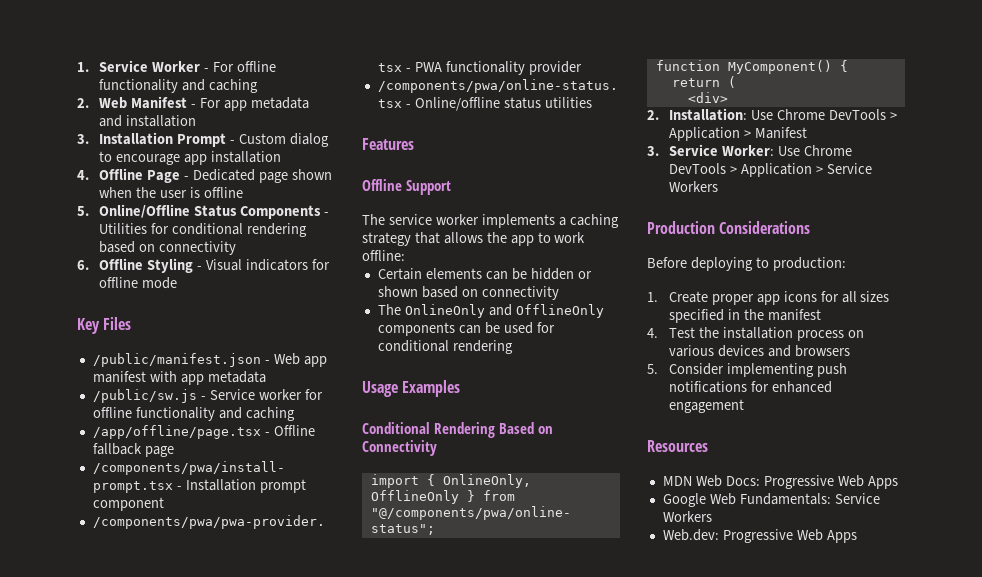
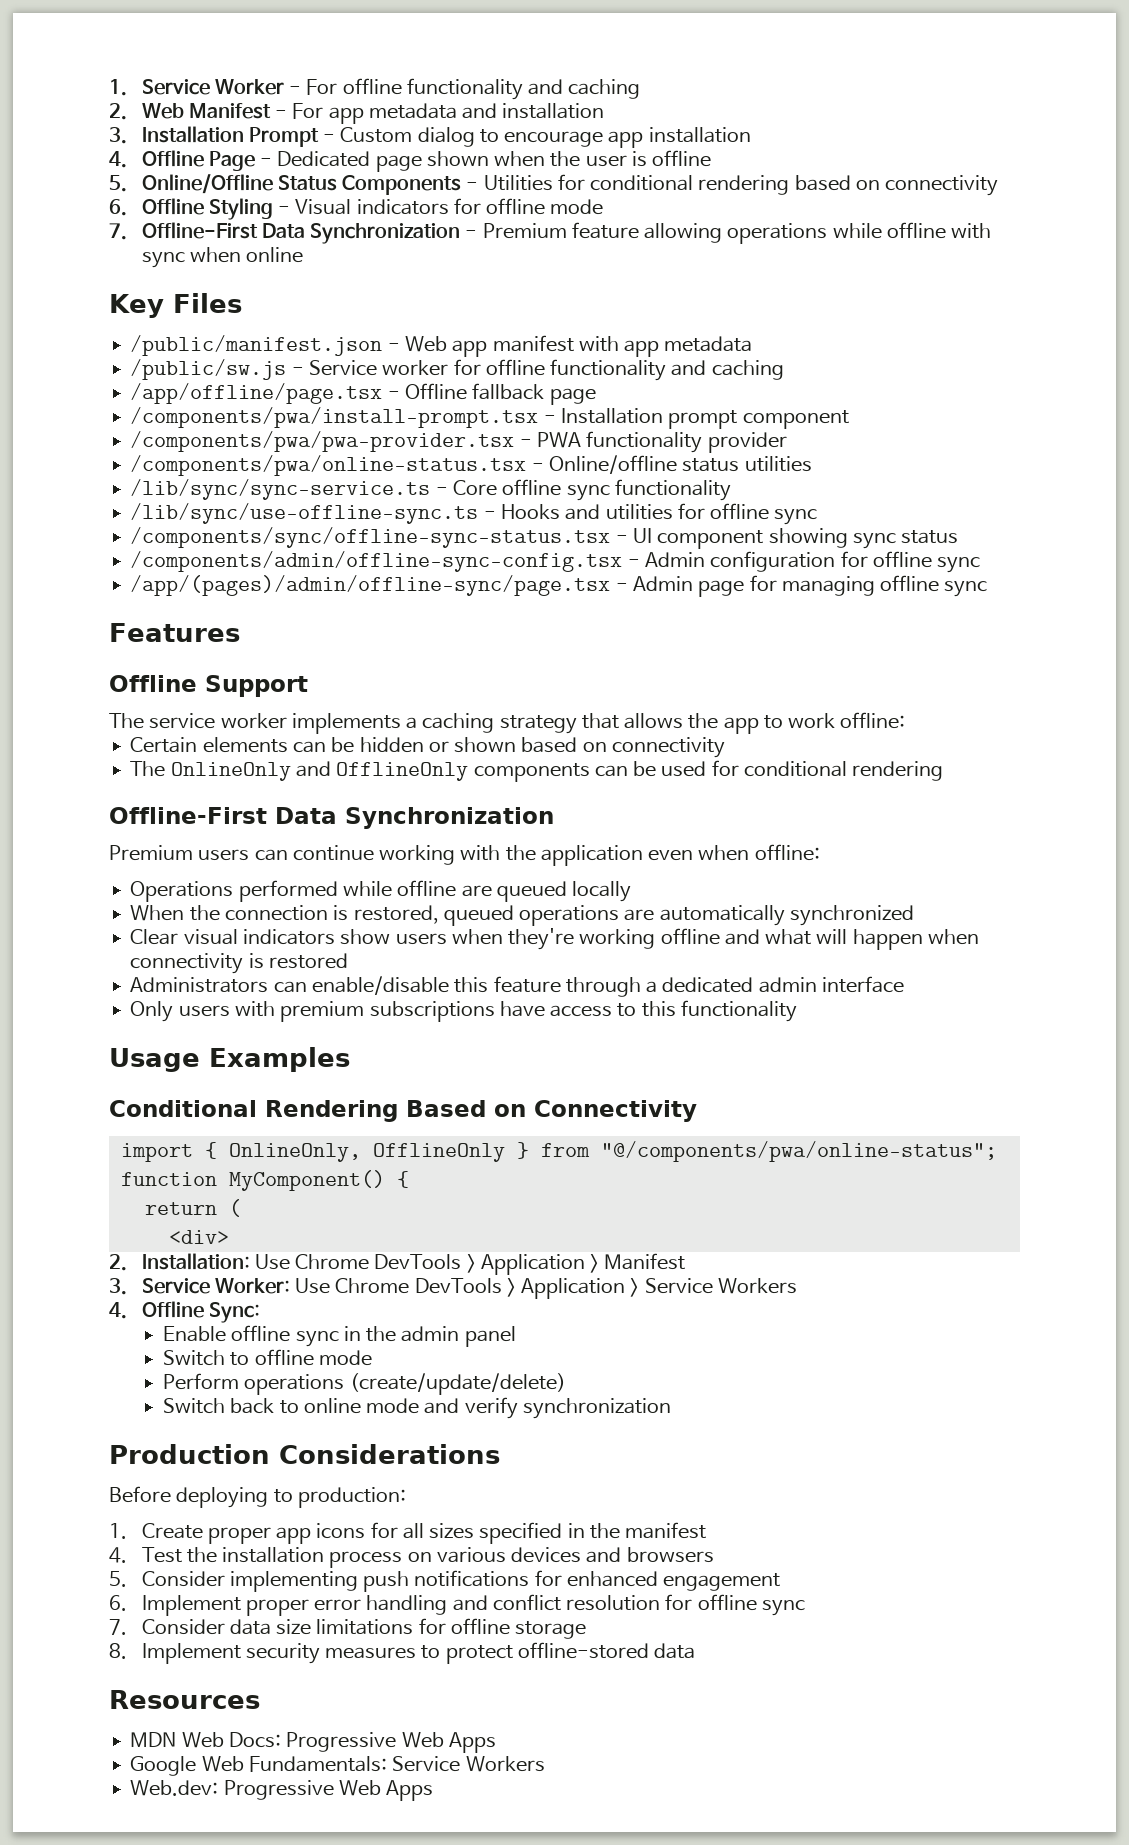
+ 7. Offline-First Data Synchronization - Premium feature allowing operations while offline with sync when online
+ /lib/sync/sync-service.ts - Core offline sync functionality
+ /lib/sync/use-offline-sync.ts - Hooks and utilities for offline sync
+ /components/sync/offline-sync-status.tsx - UI component showing sync status
+ /components/admin/offline-sync-config.tsx - Admin configuration for offline sync
+ /app/(pages)/admin/offline-sync/page.tsx - Admin page for managing offline sync
  The OnlineOnly and OfflineOnly components can be used for conditional rendering
+ Offline-First Data Synchronization
+ Premium users can continue working with the application even when offline:
+ Operations performed while offline are queued locally
+ When the connection is restored, queued operations are automatically synchronized
+ Clear visual indicators show users when they're working offline and what will happen when connectivity is restored
+ Administrators can enable/disable this feature through a dedicated admin interface
+ Only users with premium subscriptions have access to this functionality
+ 4. Offline Sync:
+ Enable offline sync in the admin panel
+ Switch to offline mode
+ Perform operations (create/update/delete)
+ Switch back to online mode and verify synchronization
+ 6. Implement proper error handling and conflict resolution for offline sync
+ 7. Consider data size limitations for offline storage
+ 8. Implement security measures to protect offline-stored data

